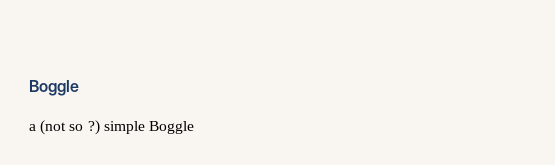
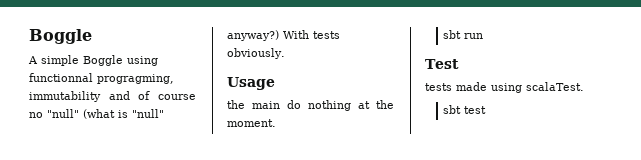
- a (not so ?) simple Boggle
+ A simple Boggle using functionnal progragming, immutability and of course no "null" (what is "null" anyway?) With tests obviously.
+ Usage
+ the main do nothing at the moment.
+ sbt run
+ Test
+ tests made using scalaTest.
+ sbt test

